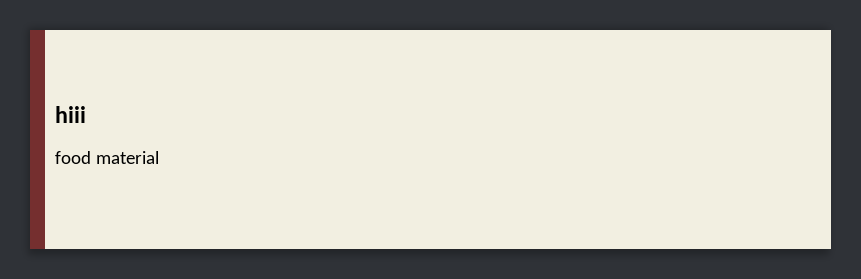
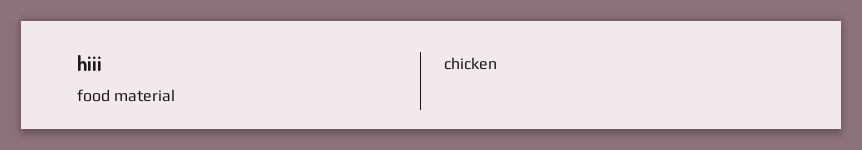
+ chicken

